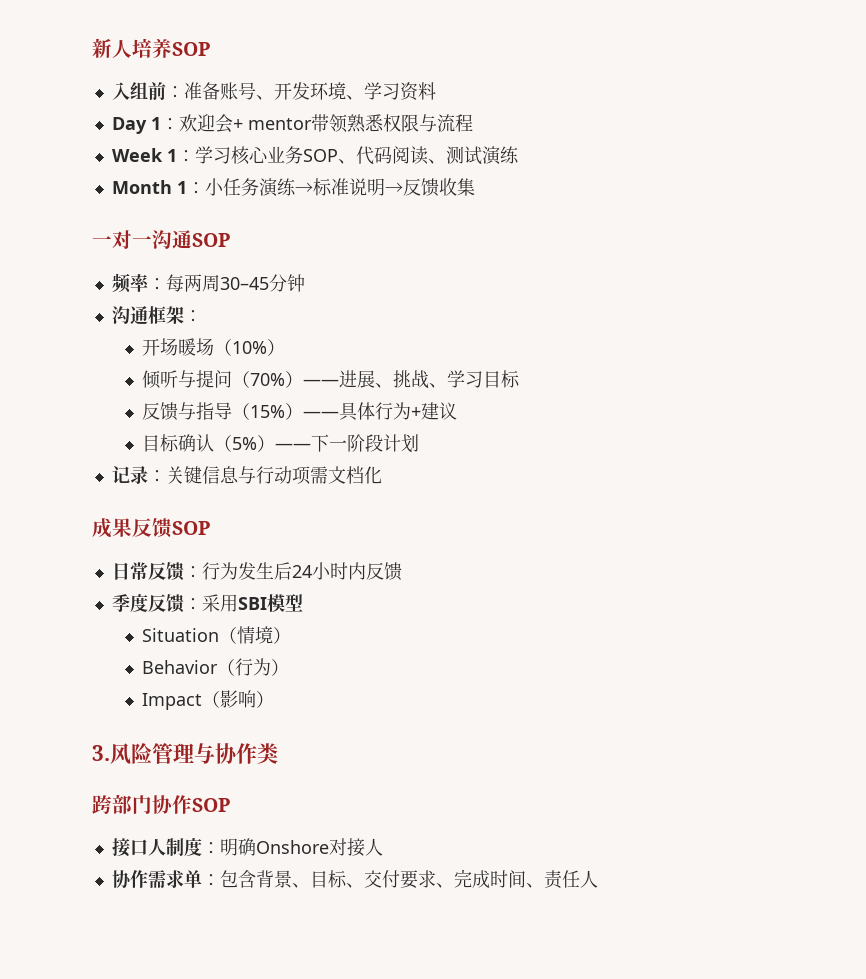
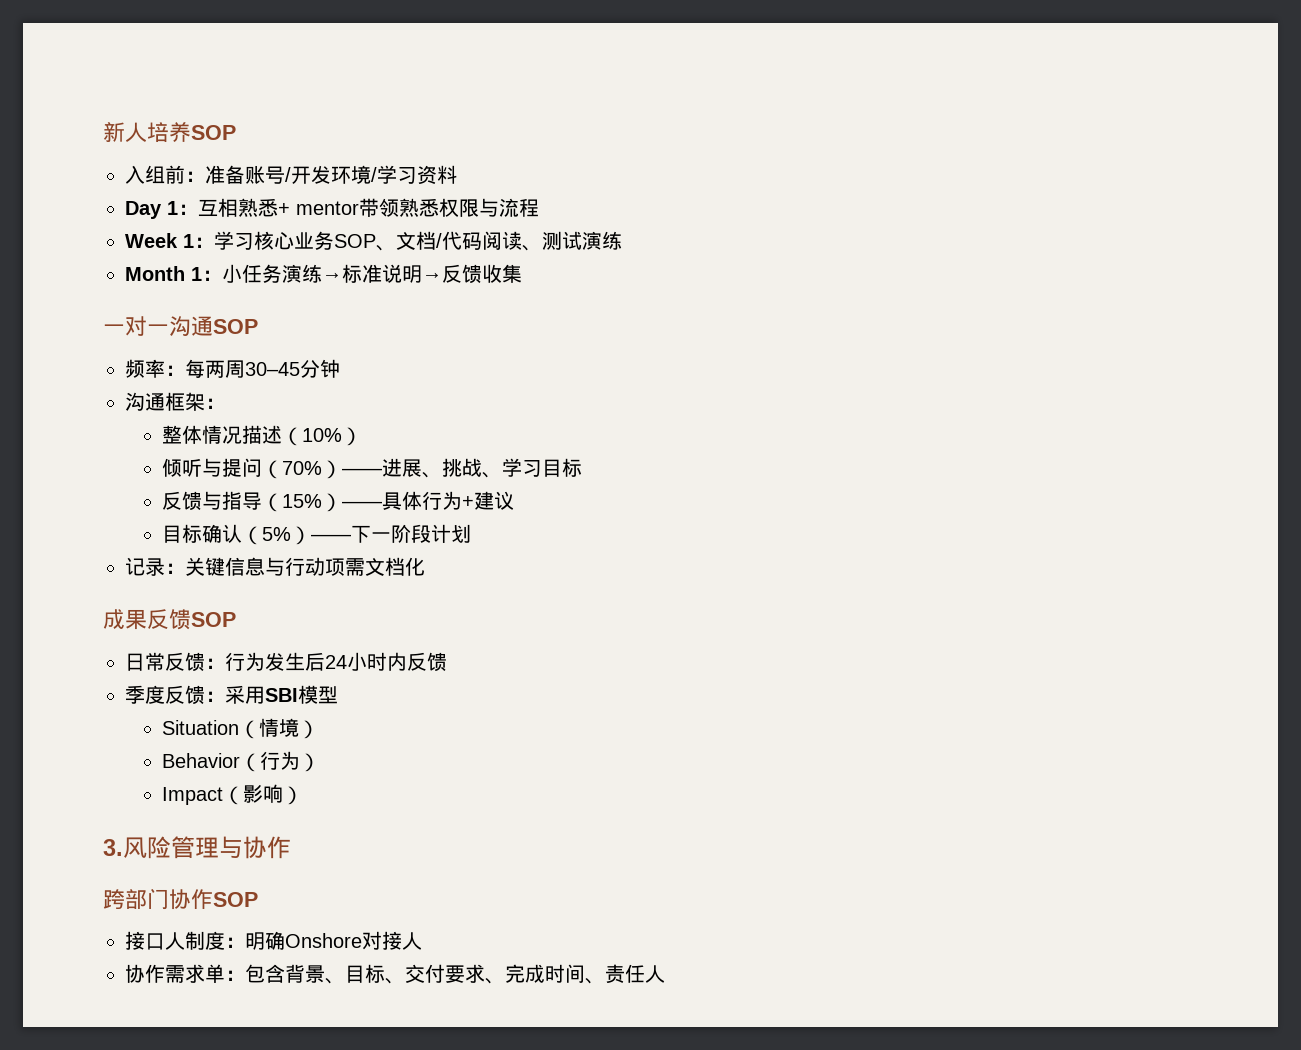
- 入组前：准备账号、开发环境、学习资料
+ 入组前：准备账号/开发环境/学习资料
- Day 1：欢迎会+ mentor带领熟悉权限与流程
+ Day 1：互相熟悉+ mentor带领熟悉权限与流程
- Week 1：学习核心业务SOP、代码阅读、测试演练
+ Week 1：学习核心业务SOP、文档/代码阅读、测试演练
- 开场暖场（10%）
+ 整体情况描述（10%）
- 3.风险管理与协作类
+ 3.风险管理与协作

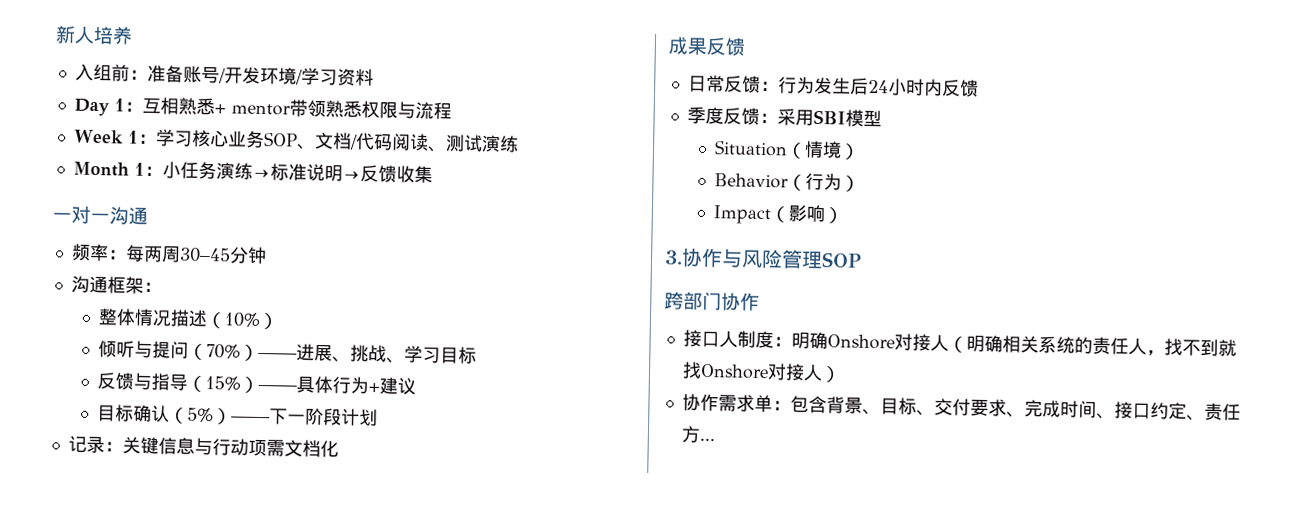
- 新人培养SOP
+ 新人培养
- 一对一沟通SOP
+ 一对一沟通
- 成果反馈SOP
+ 成果反馈
- 3.风险管理与协作
+ 3.协作与风险管理SOP
- 跨部门协作SOP
+ 跨部门协作
- 接口人制度：明确Onshore对接人
+ 接口人制度：明确Onshore对接人（明确相关系统的责任人，找不到就找Onshore对接人）
- 协作需求单：包含背景、目标、交付要求、完成时间、责任人
+ 协作需求单：包含背景、目标、交付要求、完成时间、接口约定、责任方...

